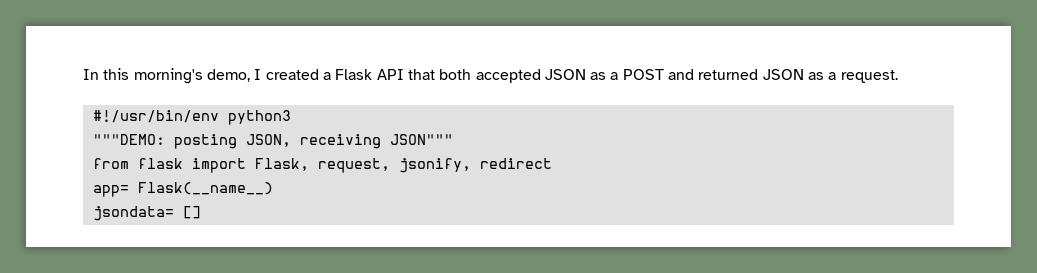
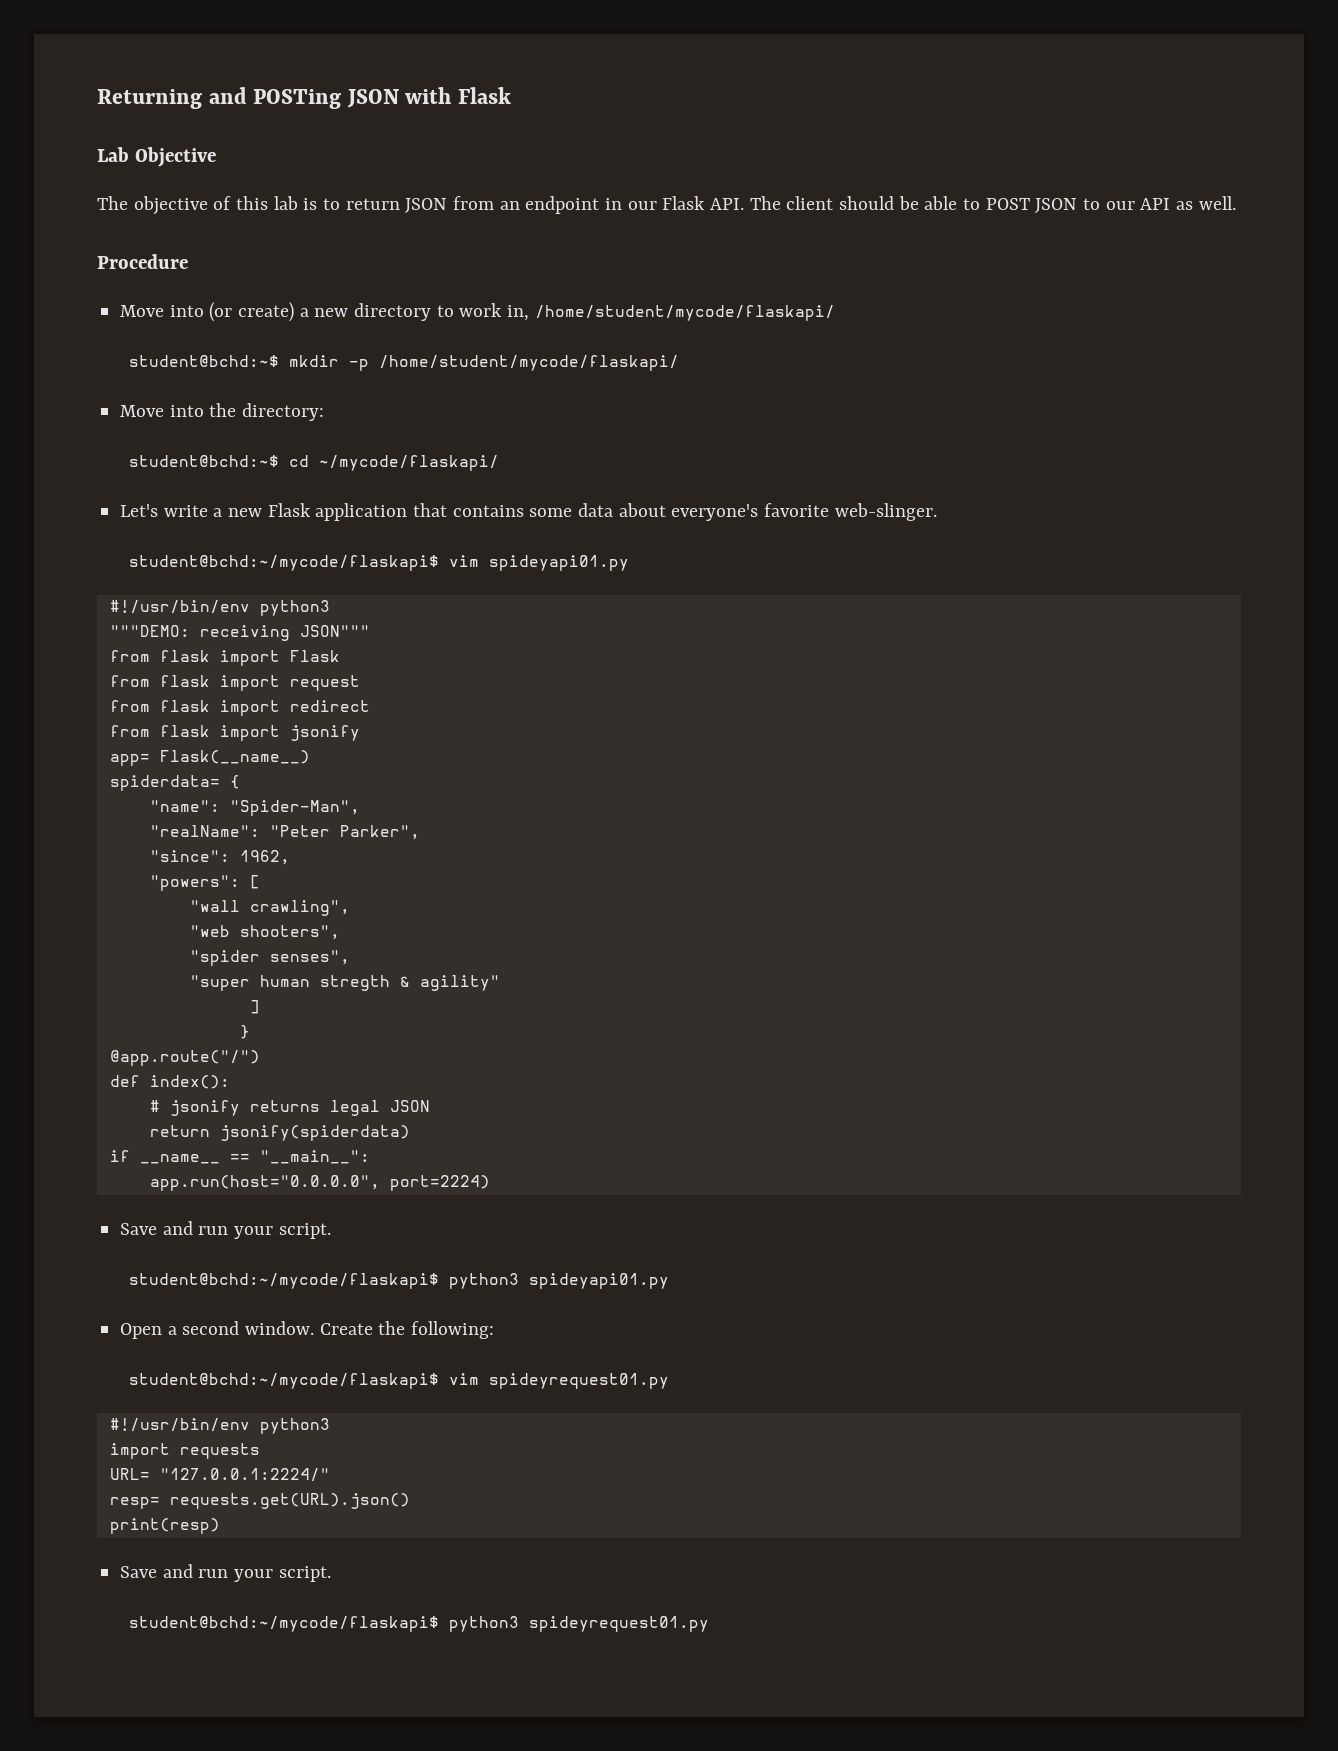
- In this morning's demo, I created a Flask API that both accepted JSON as a POST and returned JSON as a request.
+ Returning and POSTing JSON with Flask
+ Lab Objective
+ The objective of this lab is to return JSON from an endpoint in our Flask API. The client should be able to POST JSON to our API as well.
+ Procedure
+ Move into (or create) a new directory to work in, /home/student/mycode/flaskapi/
+ student@bchd:~$ mkdir -p /home/student/mycode/flaskapi/
+ Move into the directory:
+ student@bchd:~$ cd ~/mycode/flaskapi/
+ Let's write a new Flask application that contains some data about everyone's favorite web-slinger.
+ student@bchd:~/mycode/flaskapi$ vim spideyapi01.py
- """DEMO: posting JSON, receiving JSON"""
+ """DEMO: receiving JSON"""
- from flask import Flask, request, jsonify, redirect
+ from flask import Flask
+ from flask import request
+ from flask import redirect
+ from flask import jsonify
  app= Flask(__name__)
- jsondata= []
+ spiderdata= {
+ "name": "Spider-Man",
+ "realName": "Peter Parker",
+ "since": 1962,
+ "powers": [
+ "wall crawling",
+ "web shooters",
+ "spider senses",
+ "super human stregth & agility"
+ ]
+ }
+ @app.route("/")
+ def index():
+ # jsonify returns legal JSON
+ return jsonify(spiderdata)
+ if __name__ == "__main__":
+ app.run(host="0.0.0.0", port=2224)
+ Save and run your script.
+ student@bchd:~/mycode/flaskapi$ python3 spideyapi01.py
+ Open a second window. Create the following:
+ student@bchd:~/mycode/flaskapi$ vim spideyrequest01.py
+ #!/usr/bin/env python3
+ import requests
+ URL= "127.0.0.1:2224/"
+ resp= requests.get(URL).json()
+ print(resp)
+ Save and run your script.
+ student@bchd:~/mycode/flaskapi$ python3 spideyrequest01.py

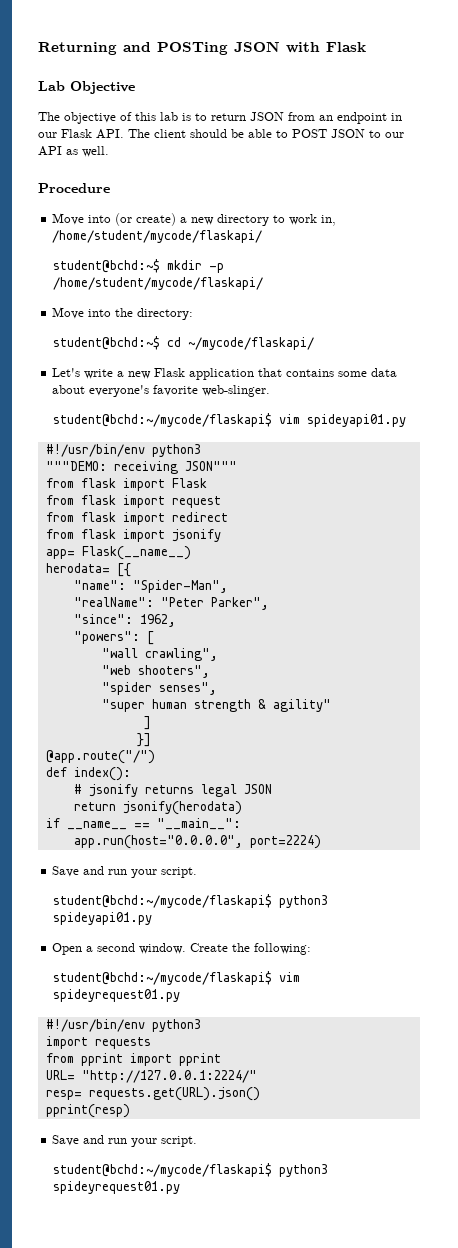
- spiderdata= {
+ herodata= [{
- "super human stregth & agility"
+ "super human strength & agility"
- }
+ }]
- return jsonify(spiderdata)
+ return jsonify(herodata)
+ from pprint import pprint
- URL= "127.0.0.1:2224/"
+ URL= "http://127.0.0.1:2224/"
- print(resp)
+ pprint(resp)

